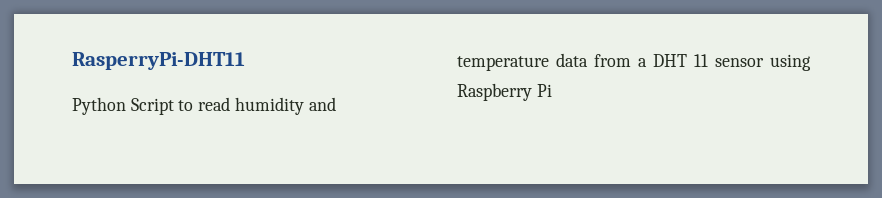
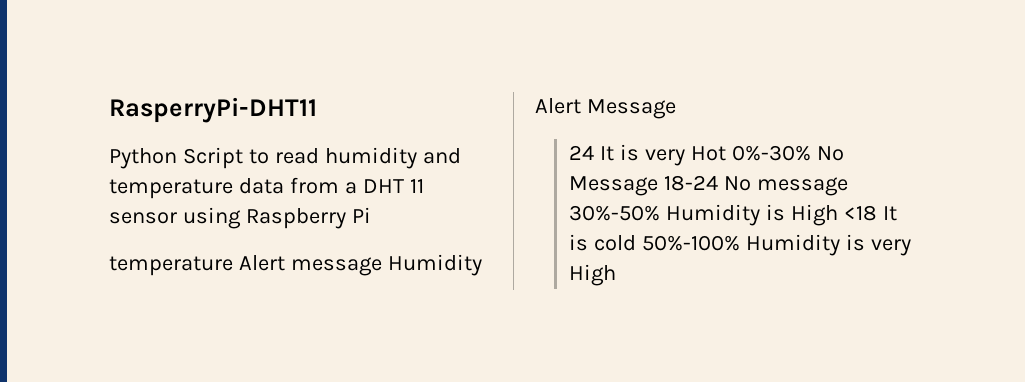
+ temperature Alert message Humidity Alert Message
+ 24 It is very Hot 0%-30% No Message 18-24 No message 30%-50% Humidity is High <18 It is cold 50%-100% Humidity is very High

